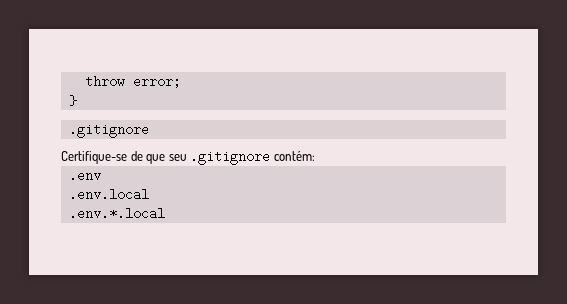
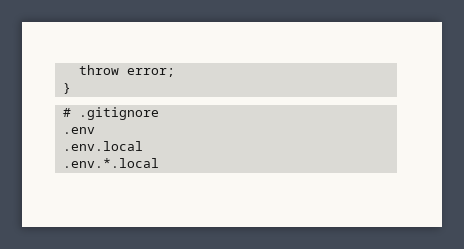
  }
- .gitignore
- Certifique-se de que seu .gitignore contém:
+ # .gitignore

